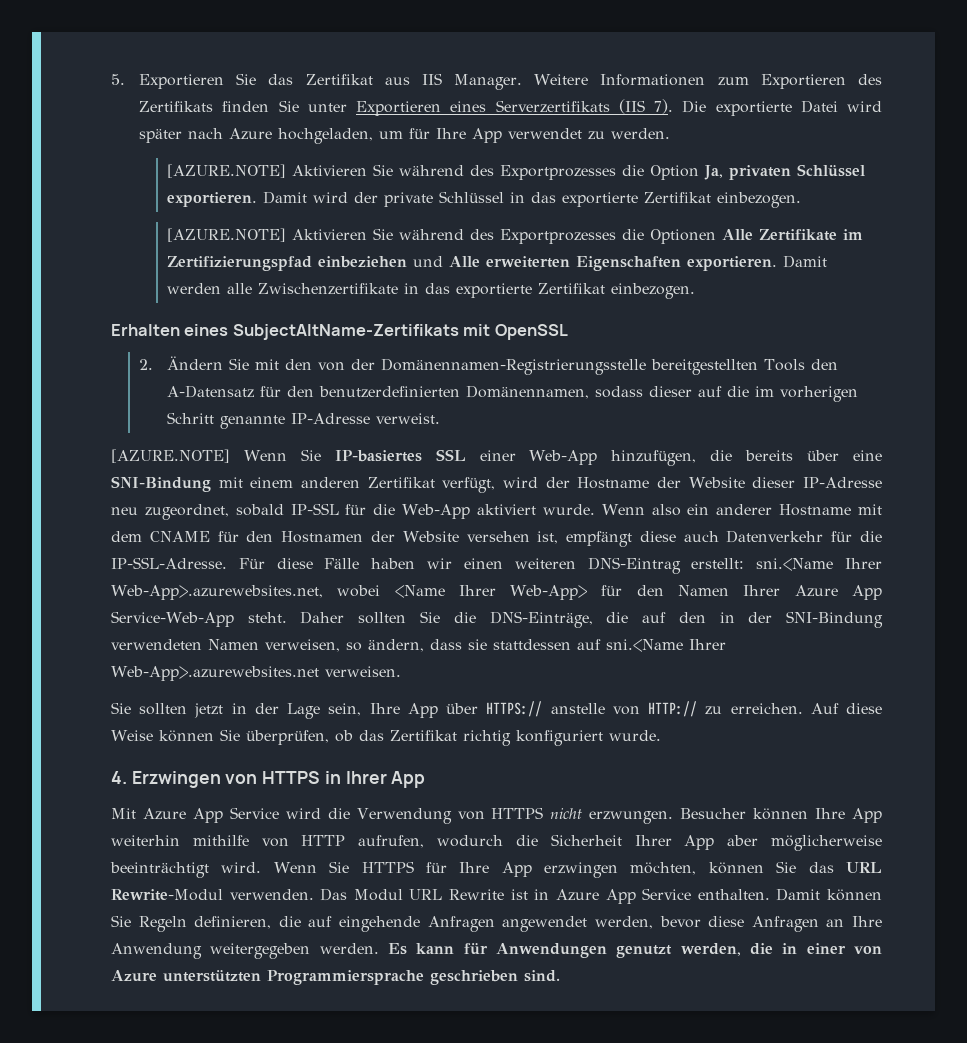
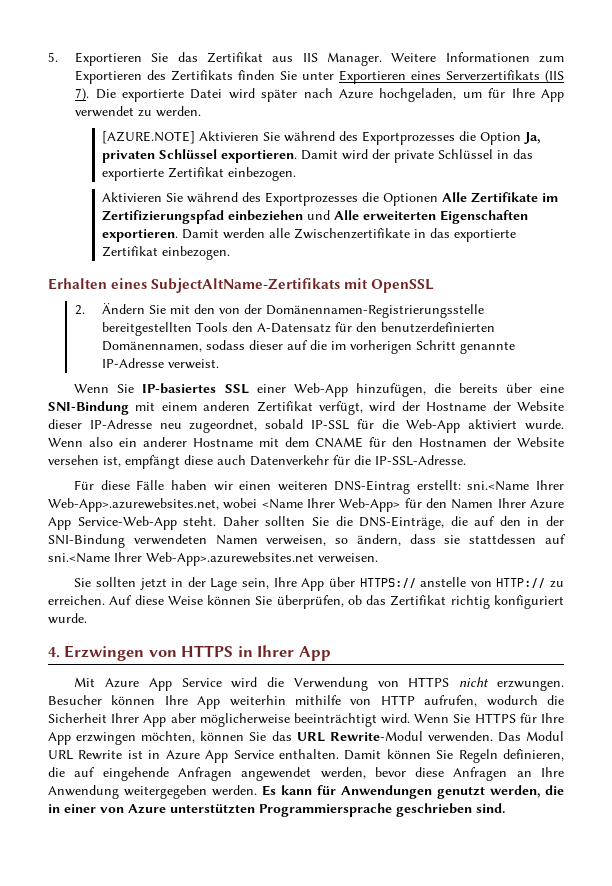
- [AZURE.NOTE] Aktivieren Sie während des Exportprozesses die Optionen Alle Zertifikate im Zertifizierungspfad einbeziehen und Alle erweiterten Eigenschaften exportieren.
+ Aktivieren Sie während des Exportprozesses die Optionen Alle Zertifikate im Zertifizierungspfad einbeziehen und Alle erweiterten Eigenschaften exportieren.
- [AZURE.NOTE] Wenn Sie IP-basiertes SSL einer Web-App hinzufügen, die bereits über eine SNI-Bindung mit einem anderen Zertifikat verfügt, wird der Hostname der Website dieser IP-Adresse neu zugeordnet, sobald IP-SSL für die Web-App aktiviert wurde.
+ Wenn Sie IP-basiertes SSL einer Web-App hinzufügen, die bereits über eine SNI-Bindung mit einem anderen Zertifikat verfügt, wird der Hostname der Website dieser IP-Adresse neu zugeordnet, sobald IP-SSL für die Web-App aktiviert wurde.
- Wenn also ein anderer Hostname mit dem CNAME für den Hostnamen der Website versehen ist, empfängt diese auch Datenverkehr für die IP-SSL-Adresse. Für diese Fälle haben wir einen weiteren DNS-Eintrag erstellt: sni.<Name Ihrer Web-App>.azurewebsites.net, wobei <Name Ihrer Web-App> für den Namen Ihrer Azure App Service-Web-App steht.
+ Wenn also ein anderer Hostname mit dem CNAME für den Hostnamen der Website versehen ist, empfängt diese auch Datenverkehr für die IP-SSL-Adresse.
+ Für diese Fälle haben wir einen weiteren DNS-Eintrag erstellt: sni.<Name Ihrer Web-App>.azurewebsites.net, wobei <Name Ihrer Web-App> für den Namen Ihrer Azure App Service-Web-App steht.

